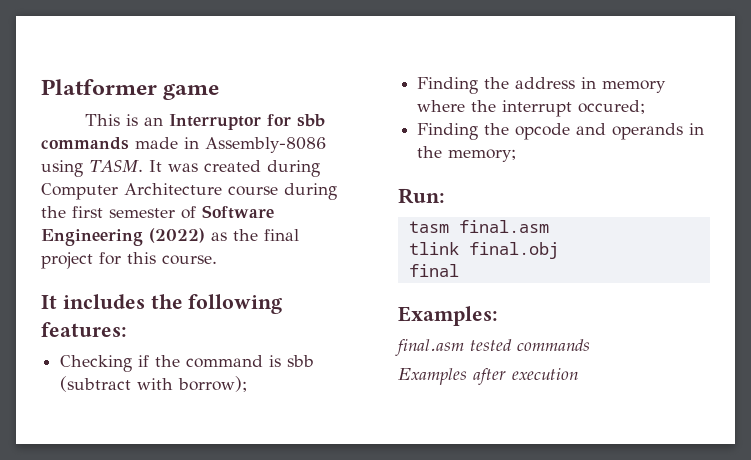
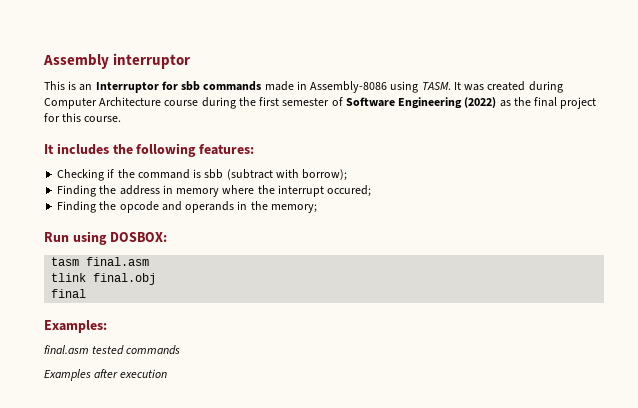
- Platformer game
+ Assembly interruptor
- Run:
+ Run using DOSBOX:

